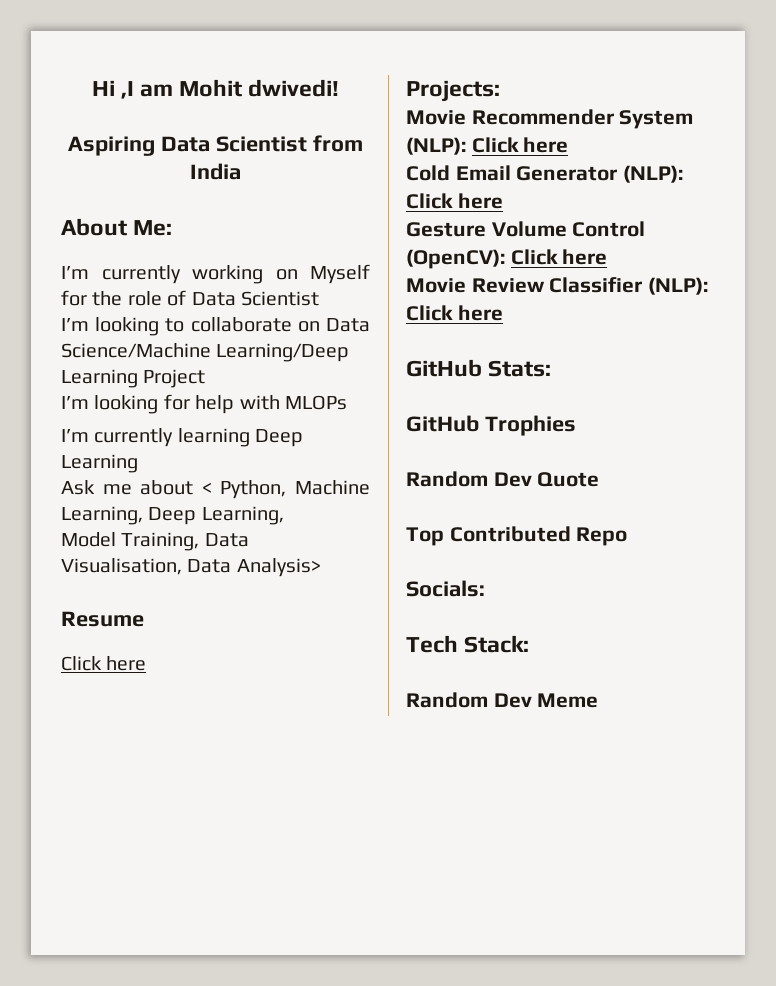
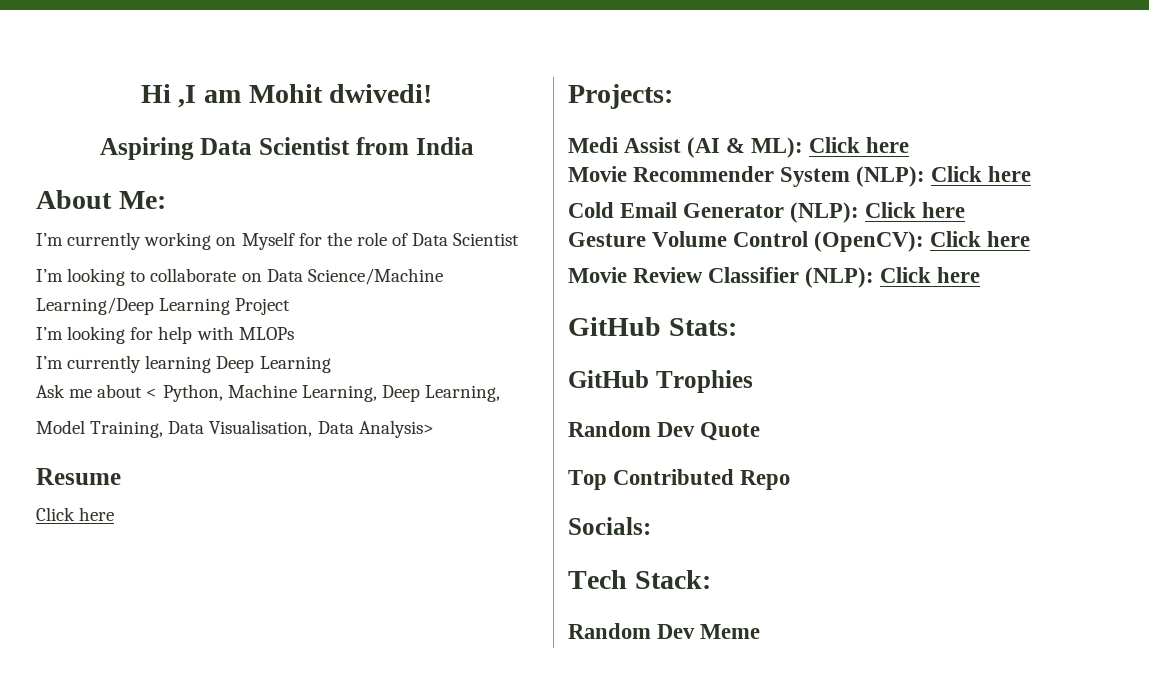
+ Medi Assist (AI & ML): Click here

